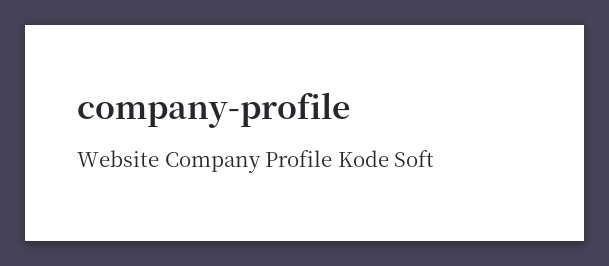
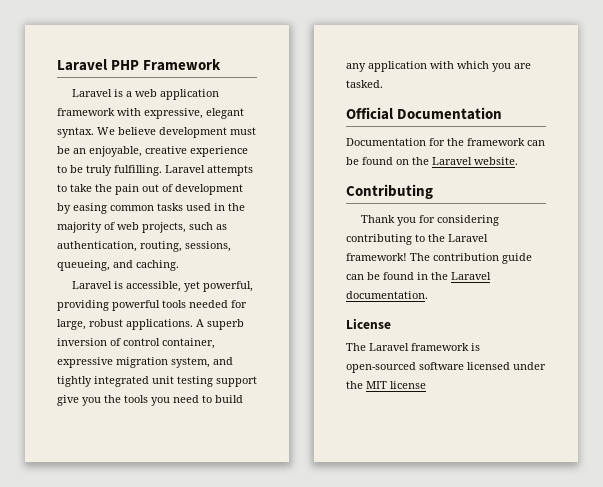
- company-profile
- Website Company Profile Kode Soft
+ Laravel PHP Framework
+ Laravel is a web application framework with expressive, elegant syntax. We believe development must be an enjoyable, creative experience to be truly fulfilling. Laravel attempts to take the pain out of development by easing common tasks used in the majority of web projects, such as authentication, routing, sessions, queueing, and caching.
+ Laravel is accessible, yet powerful, providing powerful tools needed for large, robust applications. A superb inversion of control container, expressive migration system, and tightly integrated unit testing support give you the tools you need to build any application with which you are tasked.
+ Official Documentation
+ Documentation for the framework can be found on the Laravel website.
+ Contributing
+ Thank you for considering contributing to the Laravel framework! The contribution guide can be found in the Laravel documentation.
+ License
+ The Laravel framework is open-sourced software licensed under the MIT license

